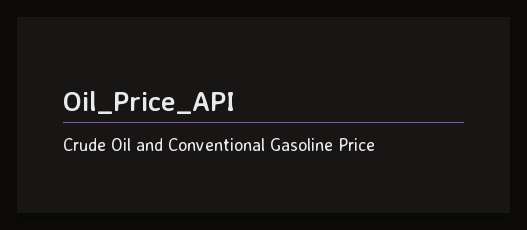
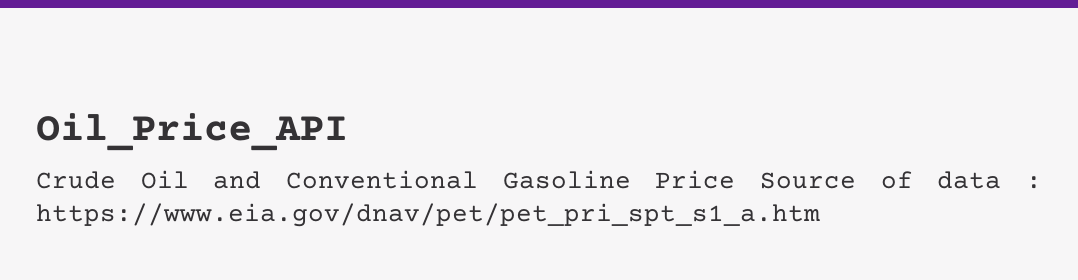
- Crude Oil and Conventional Gasoline Price
+ Crude Oil and Conventional Gasoline Price Source of data : https://www.eia.gov/dnav/pet/pet_pri_spt_s1_a.htm

